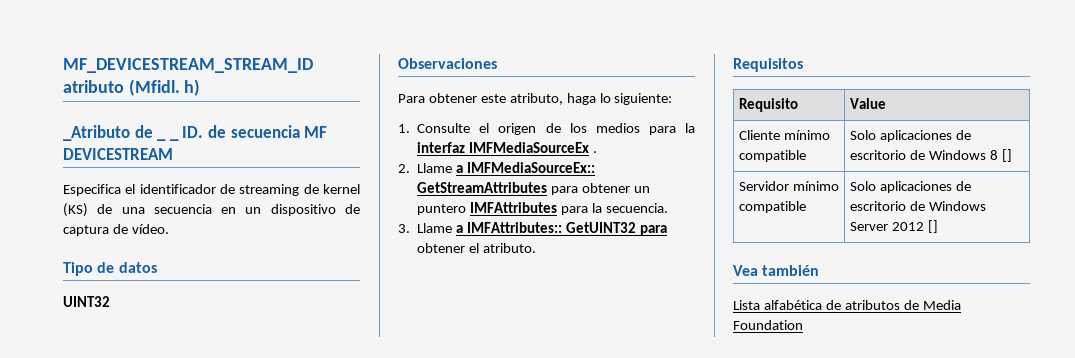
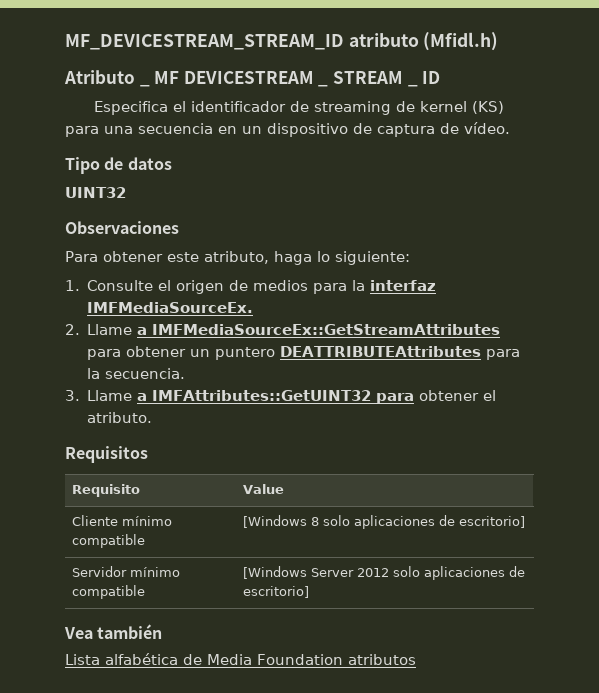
- MF_DEVICESTREAM_STREAM_ID atributo (Mfidl. h)
- _Atributo de _ _ ID. de secuencia MF DEVICESTREAM
+ MF_DEVICESTREAM_STREAM_ID atributo (Mfidl.h)
+ Atributo _ MF DEVICESTREAM _ STREAM _ ID
- Especifica el identificador de streaming de kernel (KS) de una secuencia en un dispositivo de captura de vídeo.
+ Especifica el identificador de streaming de kernel (KS) para una secuencia en un dispositivo de captura de vídeo.
- 1. Consulte el origen de los medios para la interfaz IMFMediaSourceEx .
+ 1. Consulte el origen de medios para la interfaz IMFMediaSourceEx.
- 2. Llame a IMFMediaSourceEx:: GetStreamAttributes para obtener un puntero IMFAttributes para la secuencia.
+ 2. Llame a IMFMediaSourceEx::GetStreamAttributes para obtener un puntero DEATTRIBUTEAttributes para la secuencia.
- 3. Llame a IMFAttributes:: GetUINT32 para obtener el atributo.
+ 3. Llame a IMFAttributes::GetUINT32 para obtener el atributo.
- Cliente mínimo compatible | Solo aplicaciones de escritorio de Windows 8 []
- Servidor mínimo compatible | Solo aplicaciones de escritorio de Windows Server 2012 []
+ Cliente mínimo compatible | [Windows 8 solo aplicaciones de escritorio]
+ Servidor mínimo compatible | [Windows Server 2012 solo aplicaciones de escritorio]
- Lista alfabética de atributos de Media Foundation
+ Lista alfabética de Media Foundation atributos

